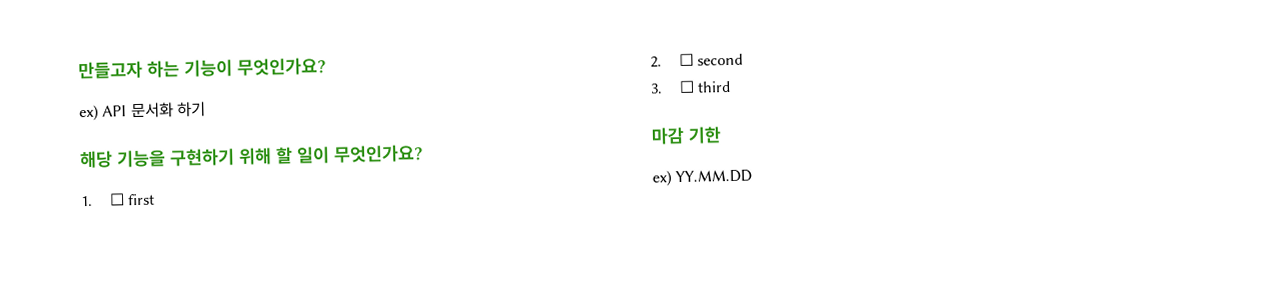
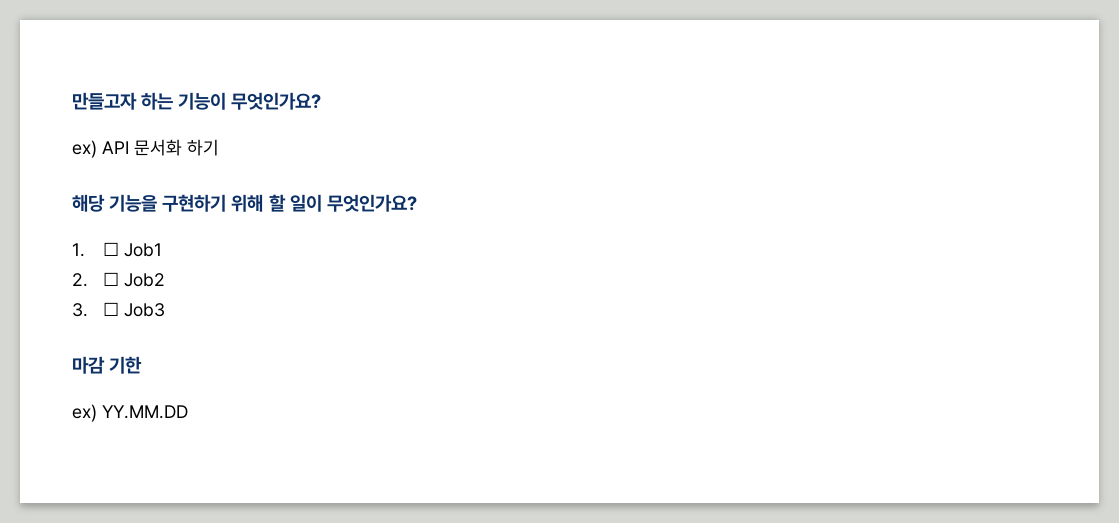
- 1. ☐ first
+ 1. ☐ Job1
- 2. ☐ second
+ 2. ☐ Job2
- 3. ☐ third
+ 3. ☐ Job3

